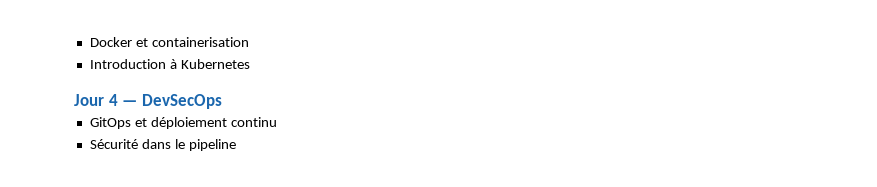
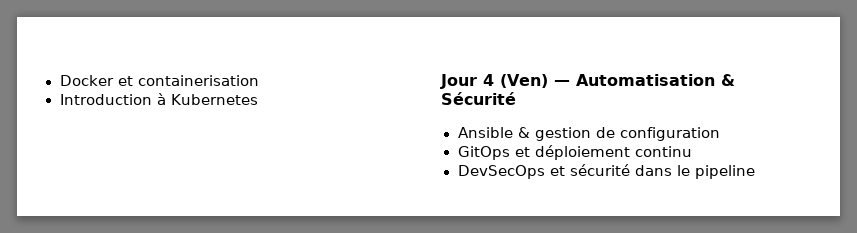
- Jour 4 — DevSecOps
+ Jour 4 (Ven) — Automatisation & Sécurité
+ Ansible & gestion de configuration
- Sécurité dans le pipeline
+ DevSecOps et sécurité dans le pipeline

